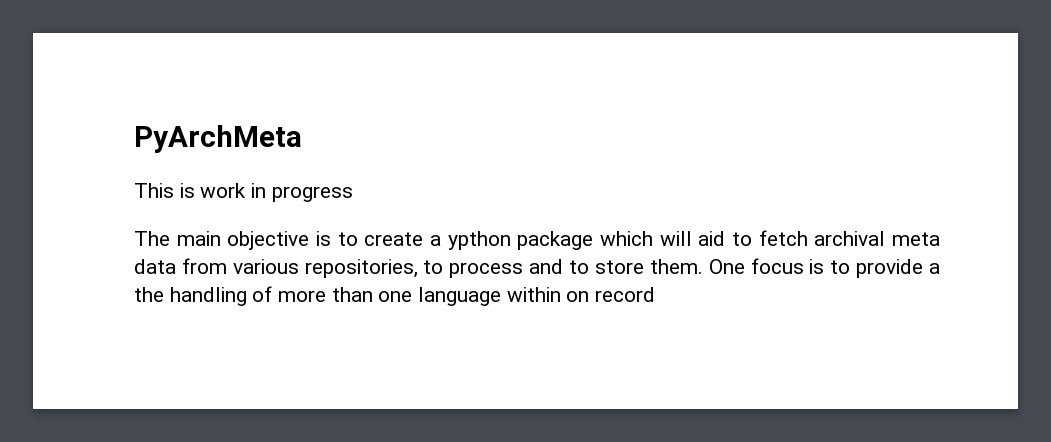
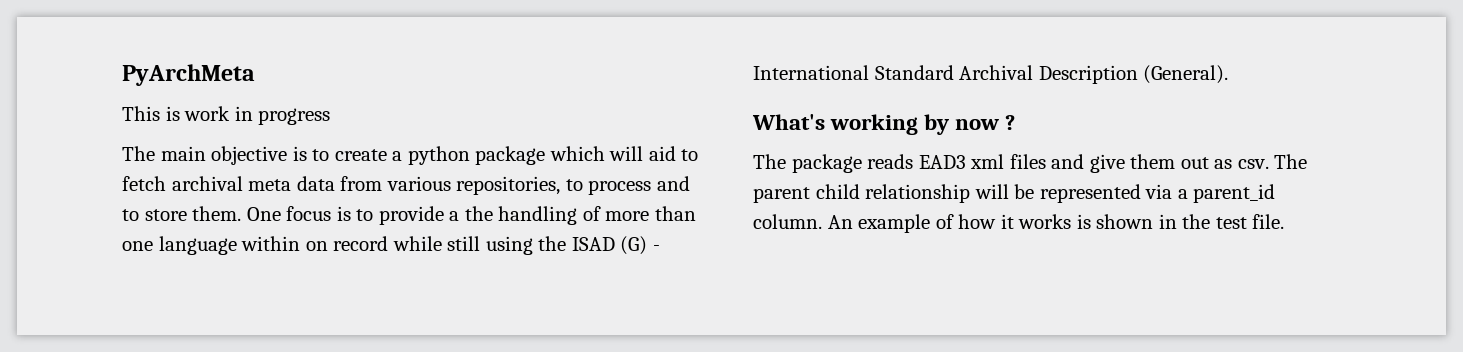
- The main objective is to create a ypthon package which will aid to fetch archival meta data from various repositories, to process and to store them.
+ The main objective is to create a python package which will aid to fetch archival meta data from various repositories, to process and to store them.
- One focus is to provide a the handling of more than one language within on record
+ One focus is to provide a the handling of more than one language within on record while still using the ISAD (G) - International Standard Archival Description (General).
+ What's working by now ?
+ The package reads EAD3 xml files and give them out as csv. The parent child relationship will be represented via a parent_id column. An example of how it works is shown in the test file.

